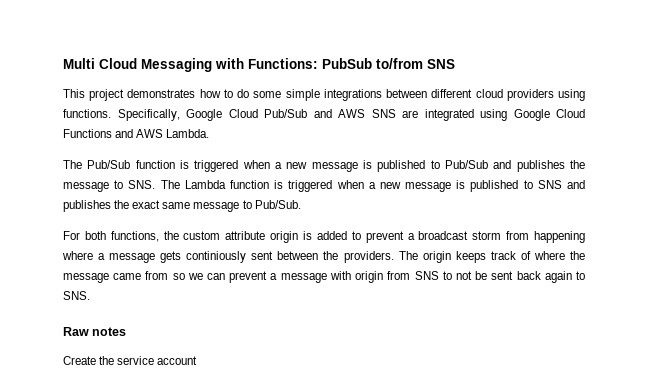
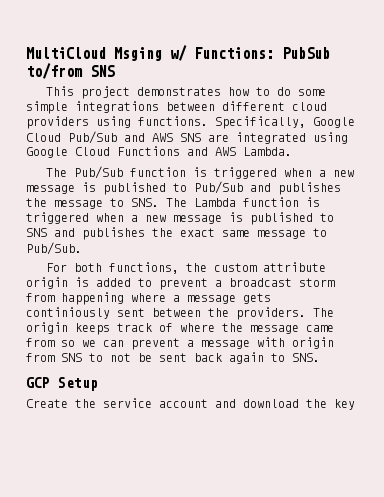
- Multi Cloud Messaging with Functions: PubSub to/from SNS
+ MultiCloud Msging w/ Functions: PubSub to/from SNS
- Raw notes
+ GCP Setup
- Create the service account
+ Create the service account and download the key

